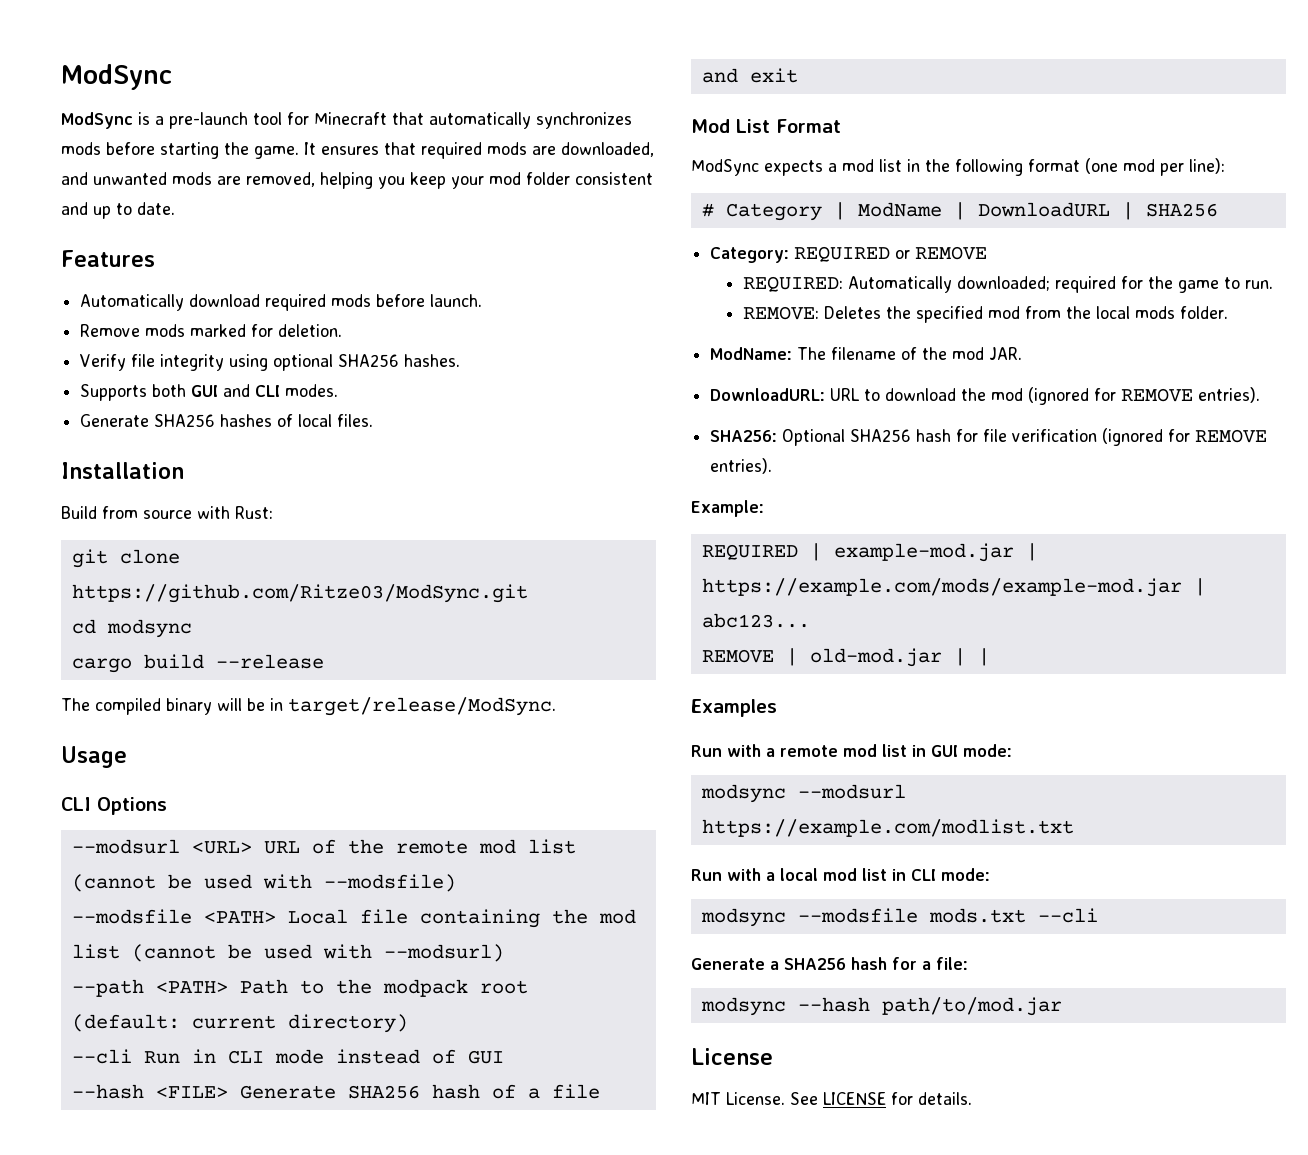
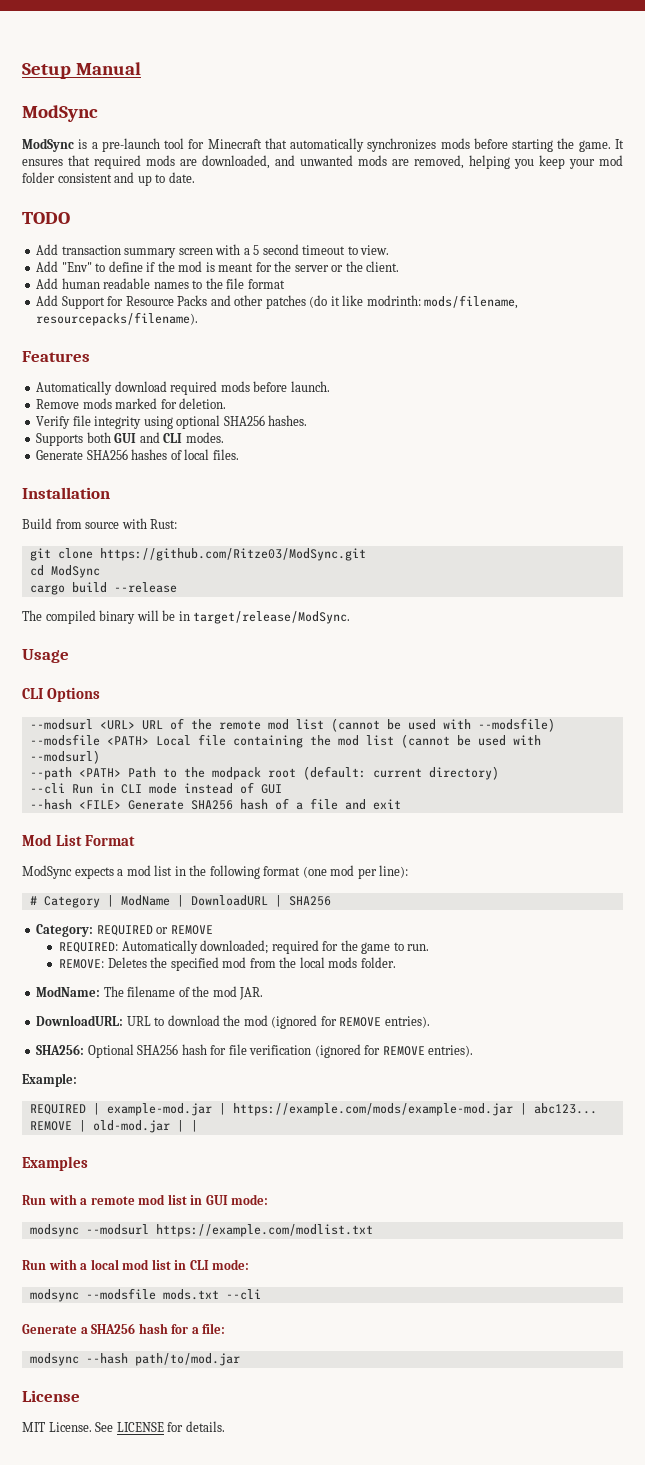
+ Setup Manual
+ TODO
+ Add transaction summary screen with a 5 second timeout to view.
+ Add "Env" to define if the mod is meant for the server or the client.
+ Add human readable names to the file format
+ Add Support for Resource Packs and other patches (do it like modrinth: mods/filename, resourcepacks/filename).
- cd modsync
+ cd ModSync

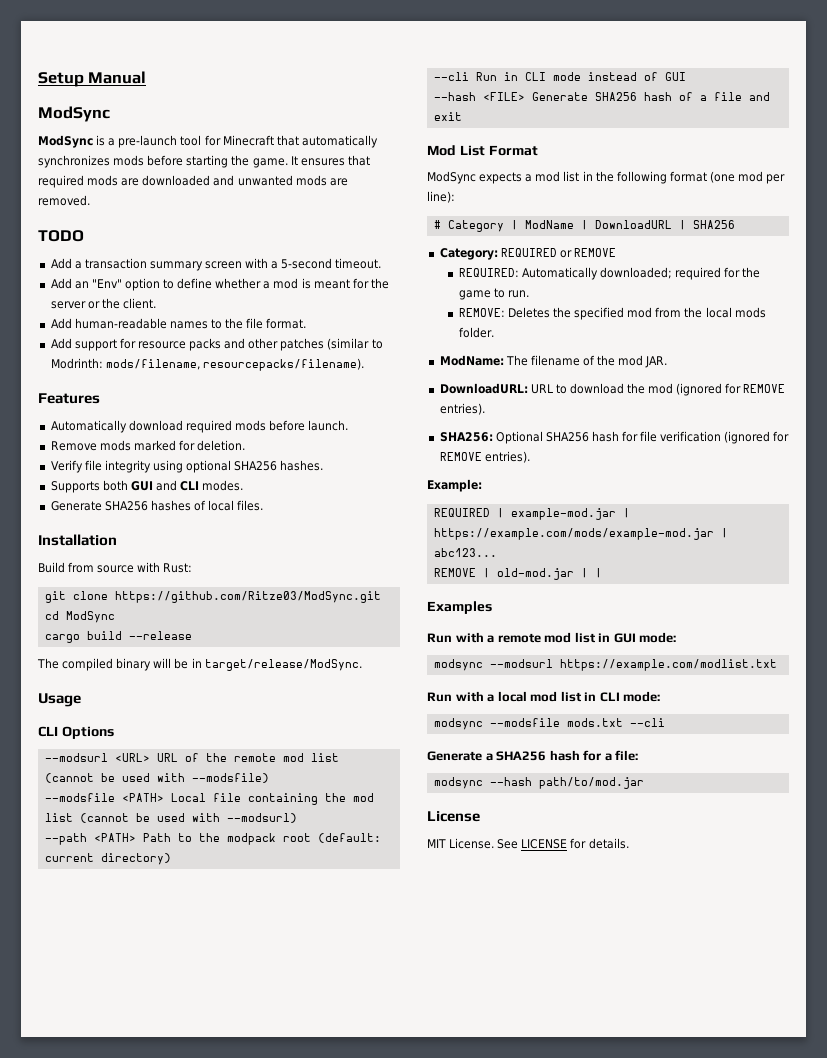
- It ensures that required mods are downloaded, and unwanted mods are removed, helping you keep your mod folder consistent and up to date.
+ It ensures that required mods are downloaded and unwanted mods are removed.
- Add transaction summary screen with a 5 second timeout to view.
- Add "Env" to define if the mod is meant for the server or the client.
+ Add a transaction summary screen with a 5-second timeout.
+ Add an "Env" option to define whether a mod is meant for the server or the client.
- Add human readable names to the file format
- Add Support for Resource Packs and other patches (do it like modrinth: mods/filename, resourcepacks/filename).
+ Add human-readable names to the file format.
+ Add support for resource packs and other patches (similar to Modrinth: mods/filename, resourcepacks/filename).

